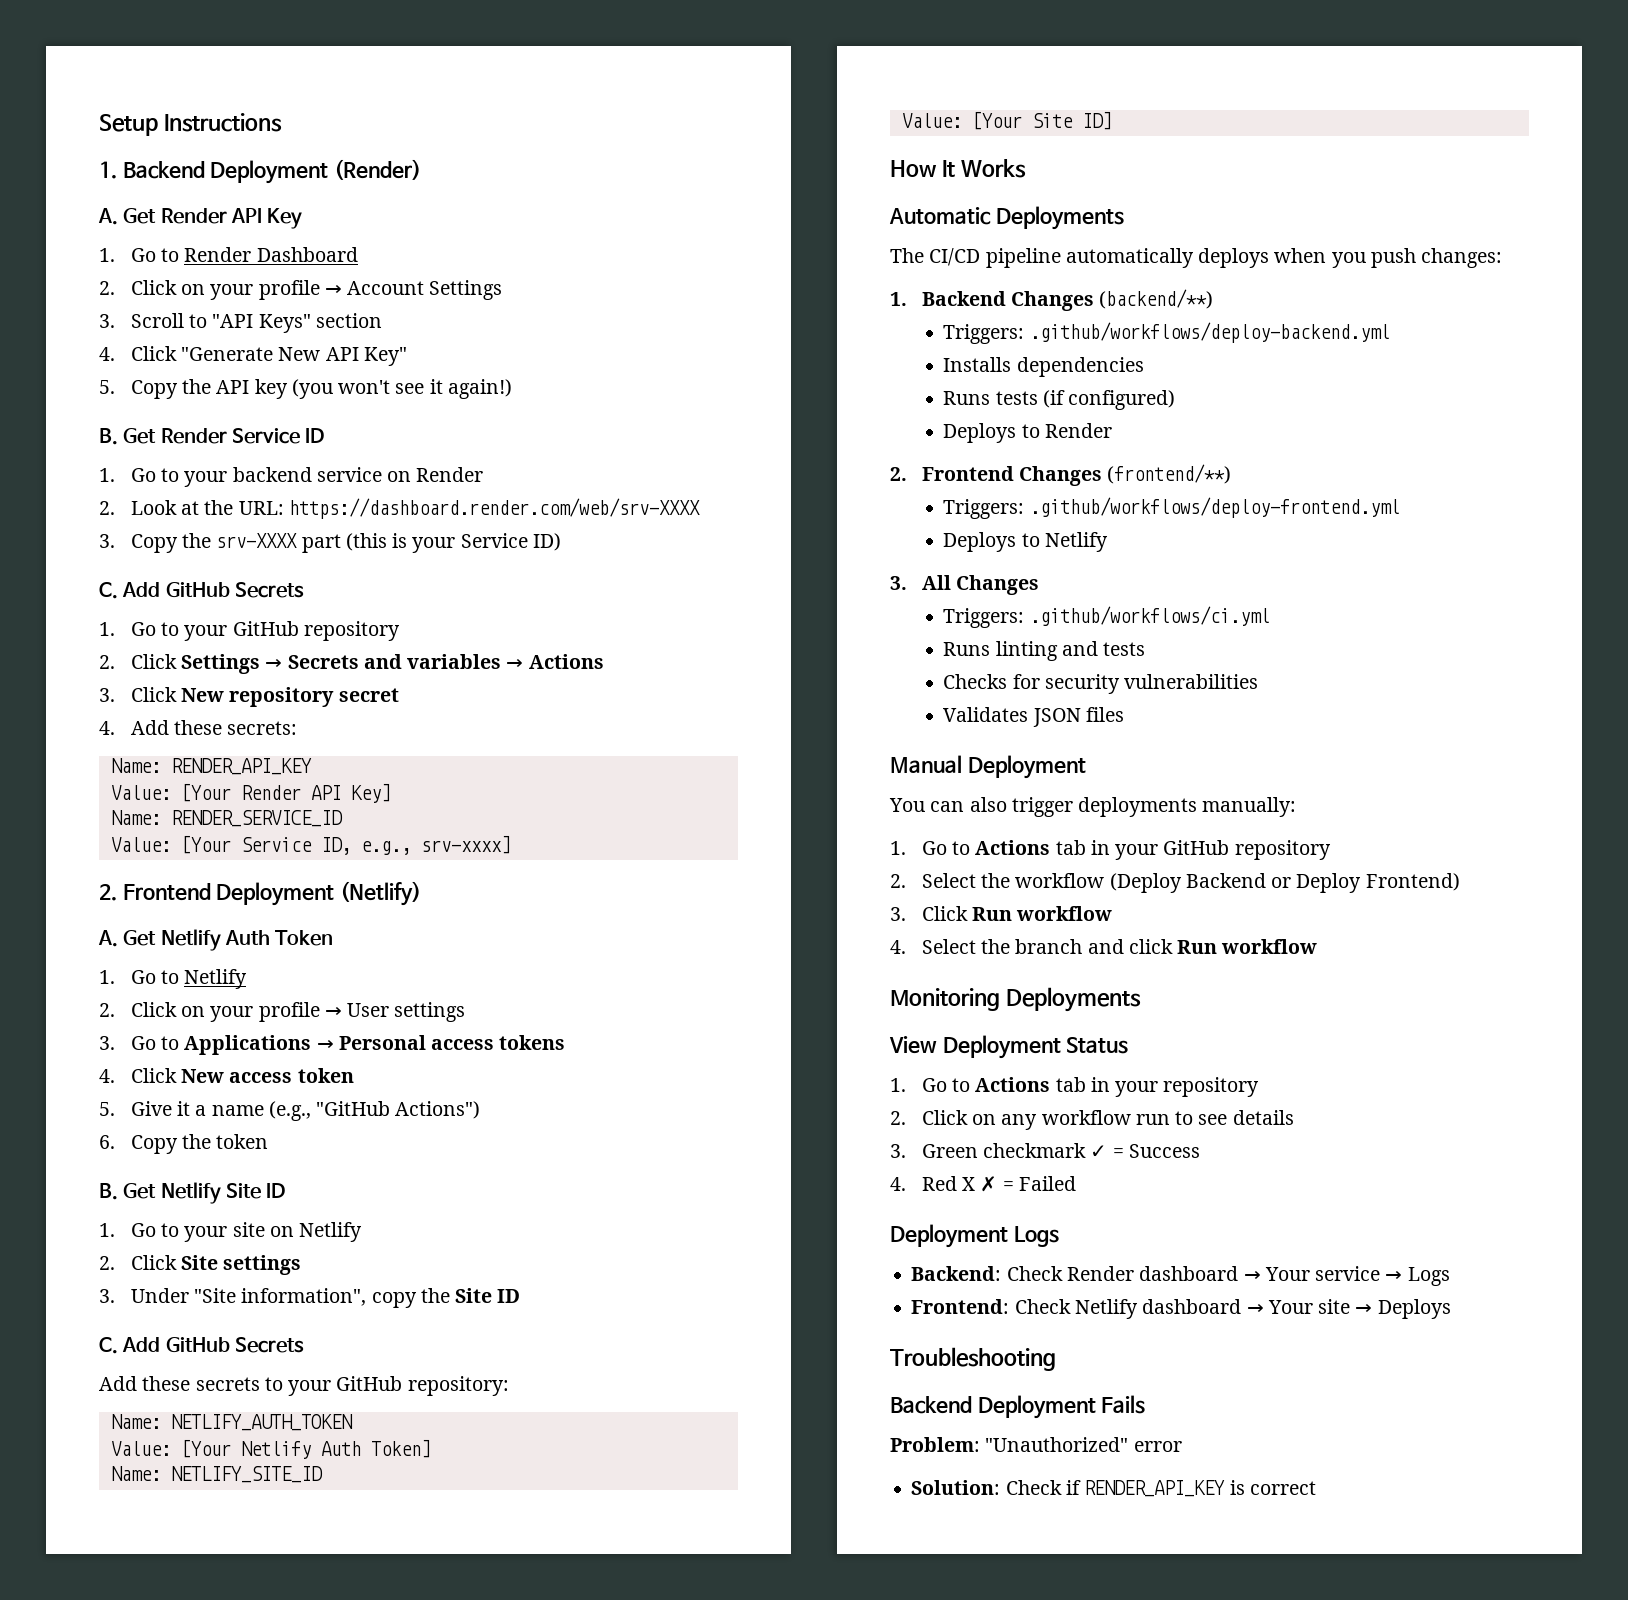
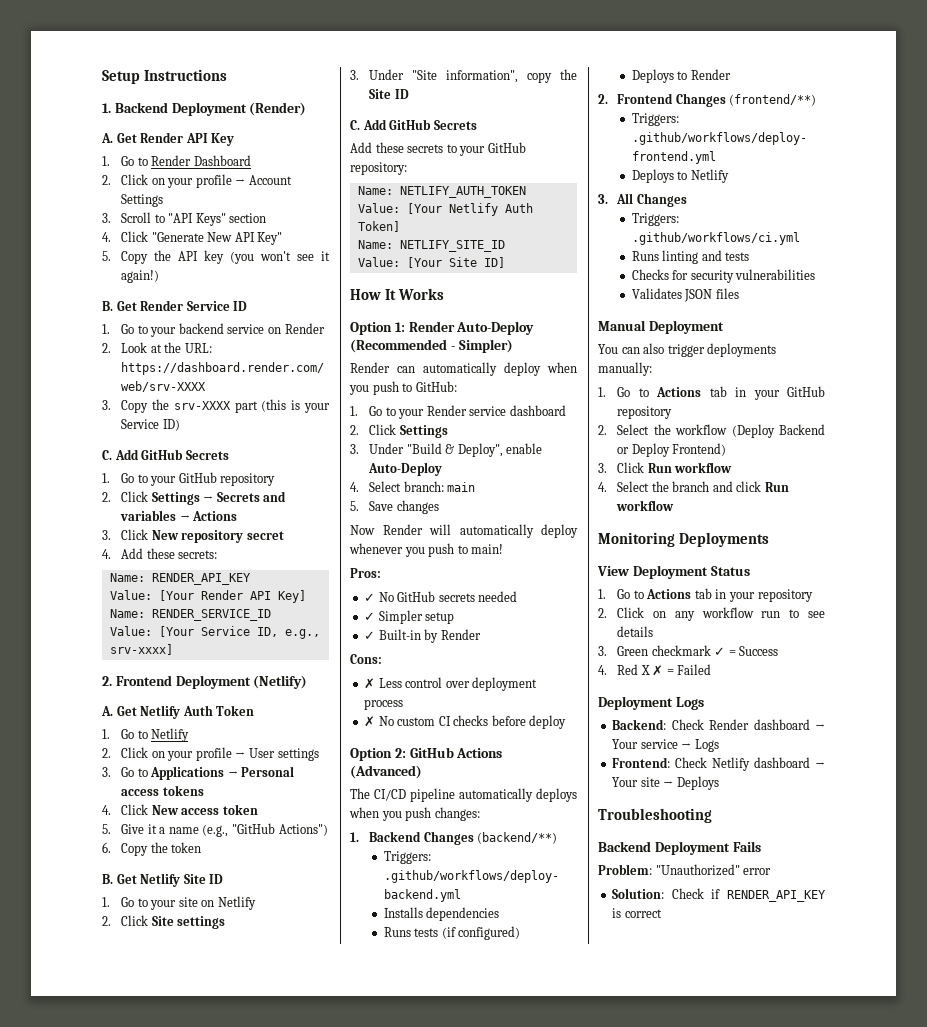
- Automatic Deployments
+ Option 1: Render Auto-Deploy (Recommended - Simpler)
+ Render can automatically deploy when you push to GitHub:
+ 1. Go to your Render service dashboard
+ 2. Click Settings
+ 3. Under "Build & Deploy", enable Auto-Deploy
+ 4. Select branch: main
+ 5. Save changes
+ Now Render will automatically deploy whenever you push to main!
+ Pros:
+ ✓ No GitHub secrets needed
+ ✓ Simpler setup
+ ✓ Built-in by Render
+ Cons:
+ ✗ Less control over deployment process
+ ✗ No custom CI checks before deploy
+ Option 2: GitHub Actions (Advanced)

